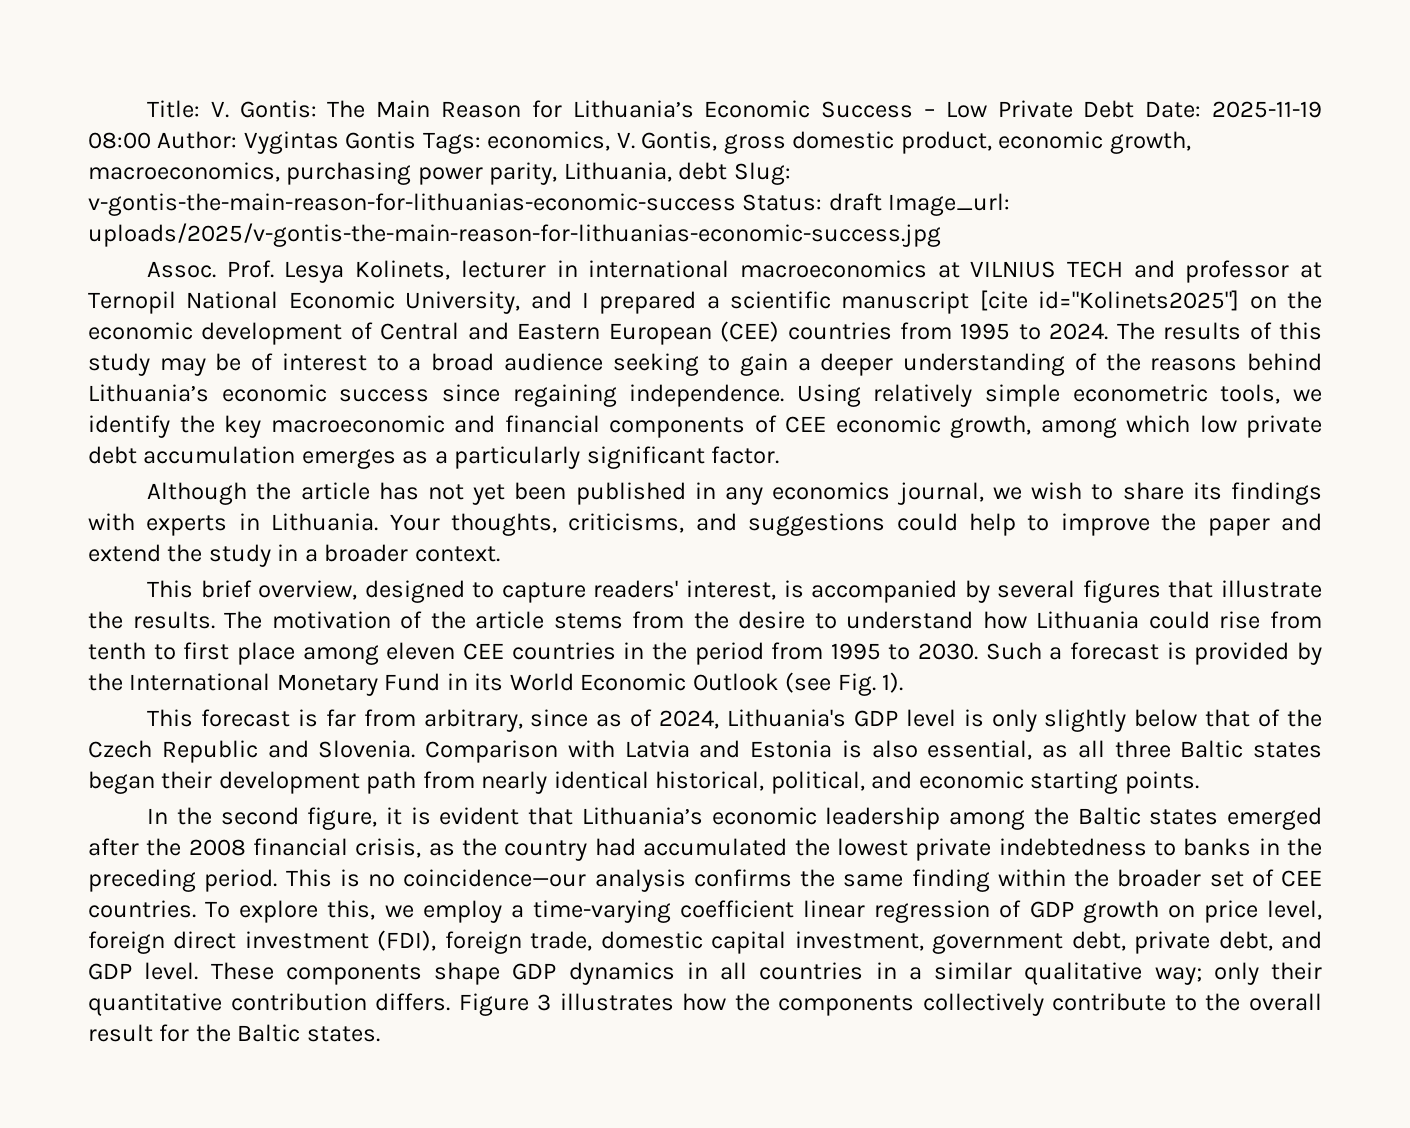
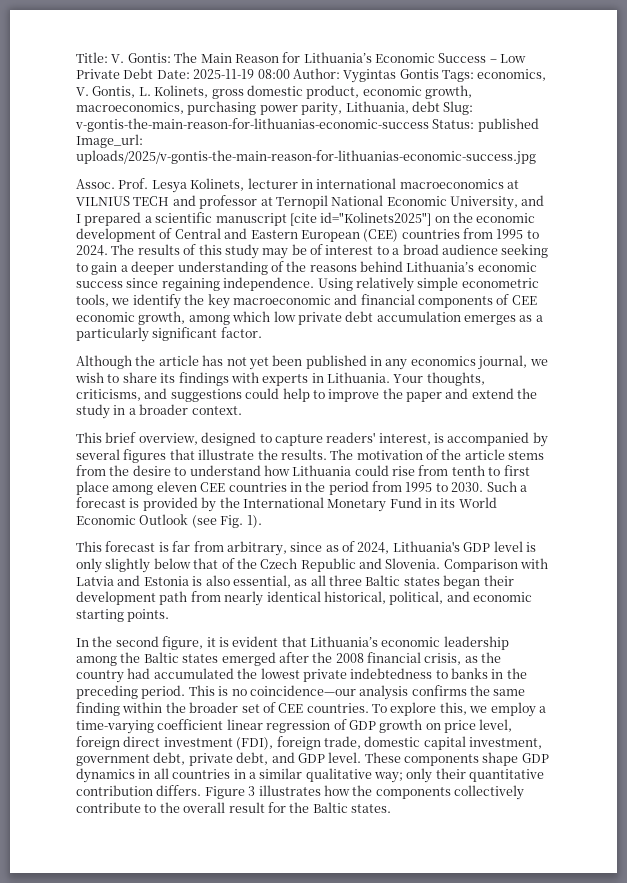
- Title: V. Gontis: The Main Reason for Lithuania’s Economic Success – Low Private Debt Date: 2025-11-19 08:00 Author: Vygintas Gontis Tags: economics, V. Gontis, gross domestic product, economic growth, macroeconomics, purchasing power parity, Lithuania, debt Slug: v-gontis-the-main-reason-for-lithuanias-economic-success Status: draft Image_url: uploads/2025/v-gontis-the-main-reason-for-lithuanias-economic-success.jpg
+ Title: V. Gontis: The Main Reason for Lithuania’s Economic Success – Low Private Debt Date: 2025-11-19 08:00 Author: Vygintas Gontis Tags: economics, V. Gontis, L. Kolinets, gross domestic product, economic growth, macroeconomics, purchasing power parity, Lithuania, debt Slug: v-gontis-the-main-reason-for-lithuanias-economic-success Status: published Image_url: uploads/2025/v-gontis-the-main-reason-for-lithuanias-economic-success.jpg

